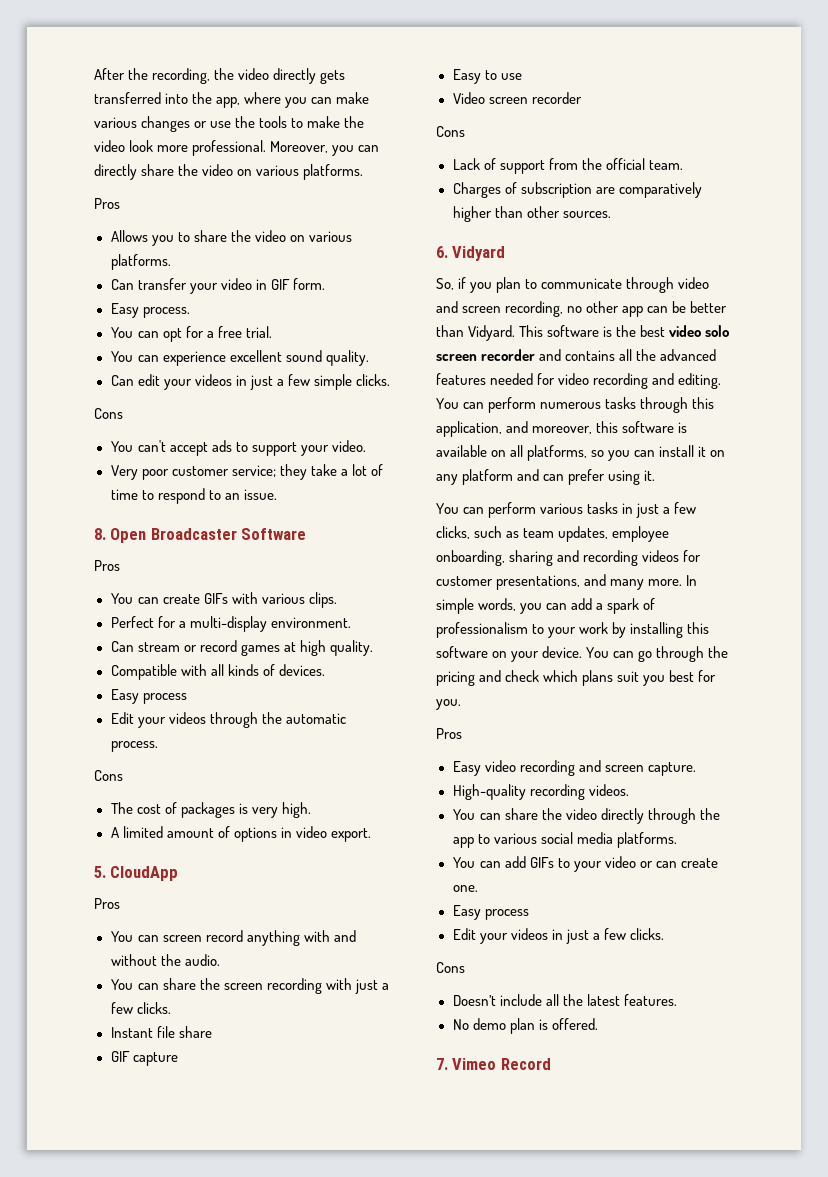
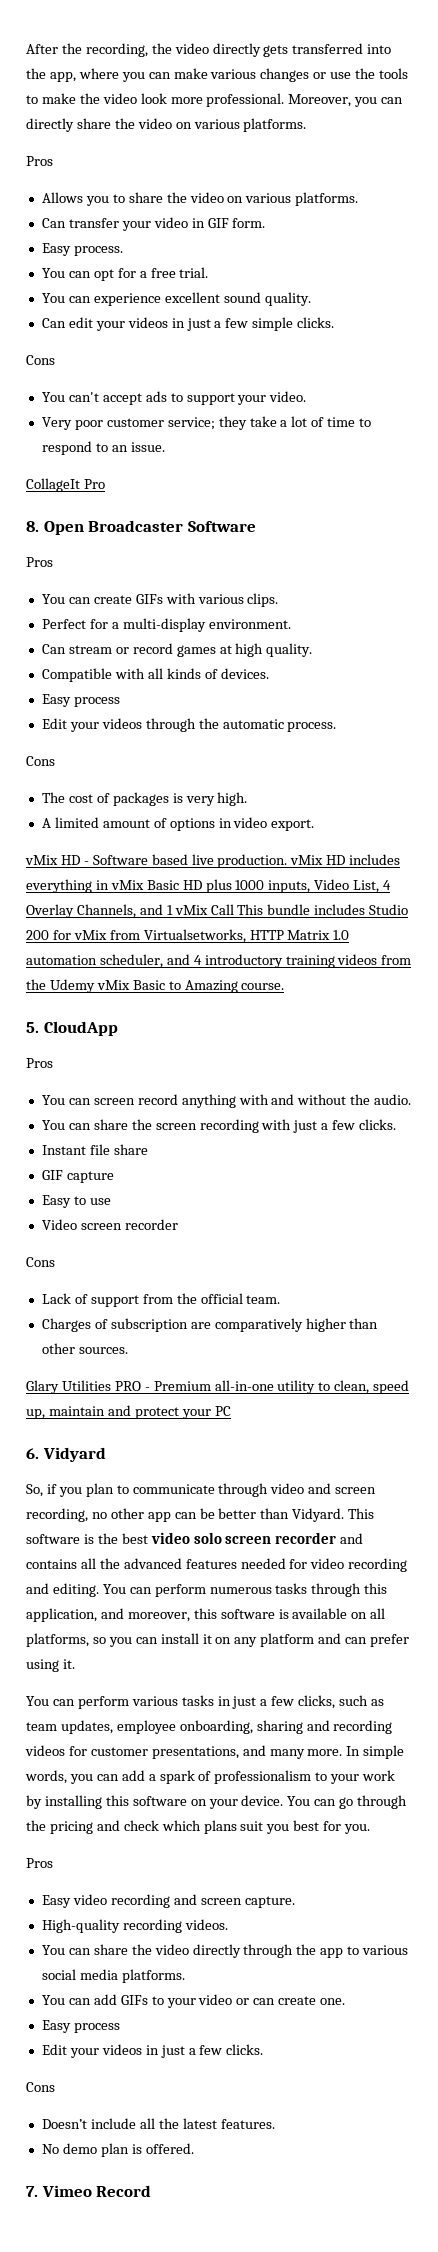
+ CollageIt Pro
+ vMix HD - Software based live production. vMix HD includes everything in vMix Basic HD plus 1000 inputs, Video List, 4 Overlay Channels, and 1 vMix Call This bundle includes Studio 200 for vMix from Virtualsetworks, HTTP Matrix 1.0 automation scheduler, and 4 introductory training videos from the Udemy vMix Basic to Amazing course.
+ Glary Utilities PRO - Premium all-in-one utility to clean, speed up, maintain and protect your PC

